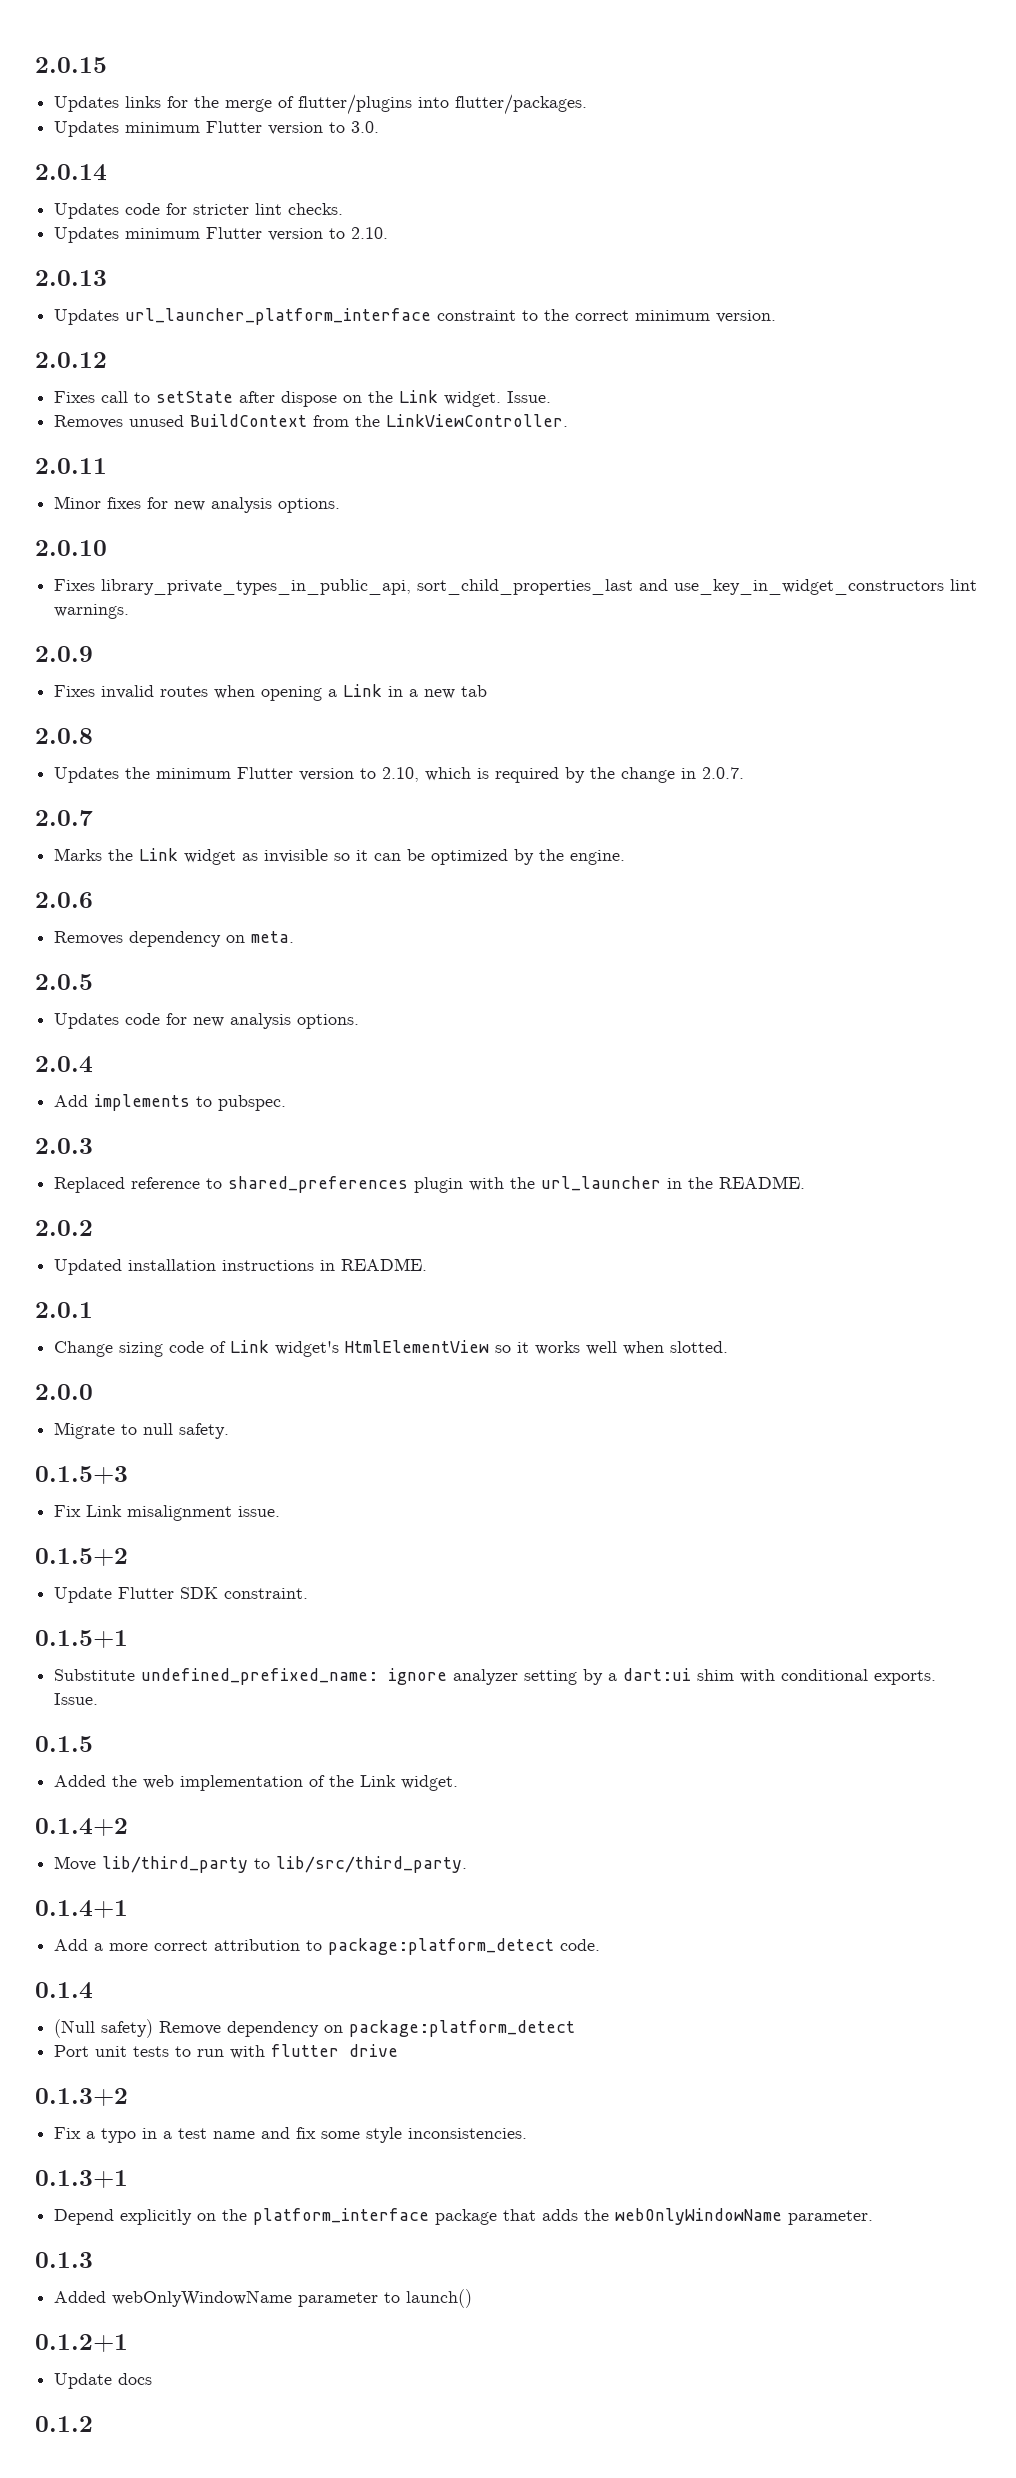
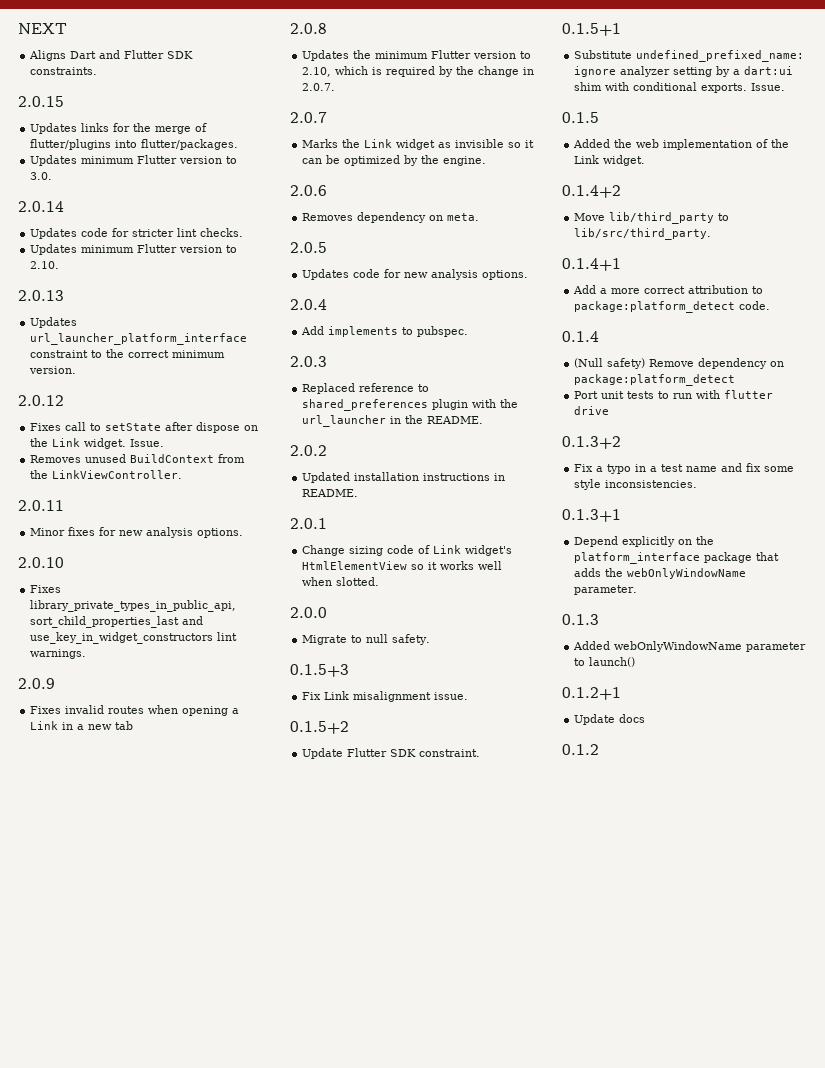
+ NEXT
+ Aligns Dart and Flutter SDK constraints.

